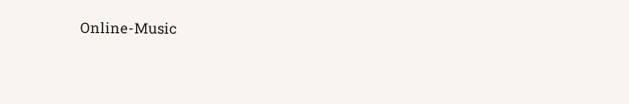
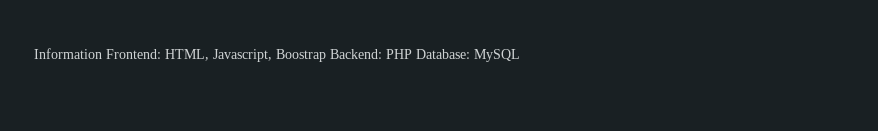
- Online-Music
+ Information Frontend: HTML, Javascript, Boostrap Backend: PHP Database: MySQL

